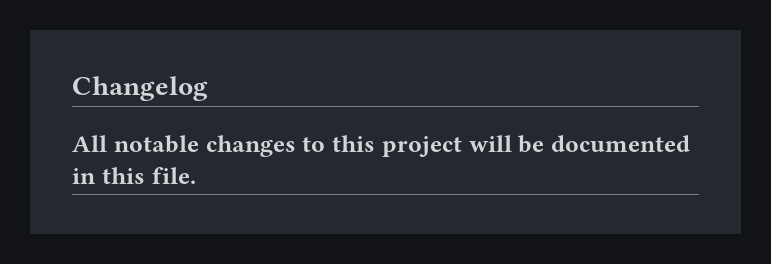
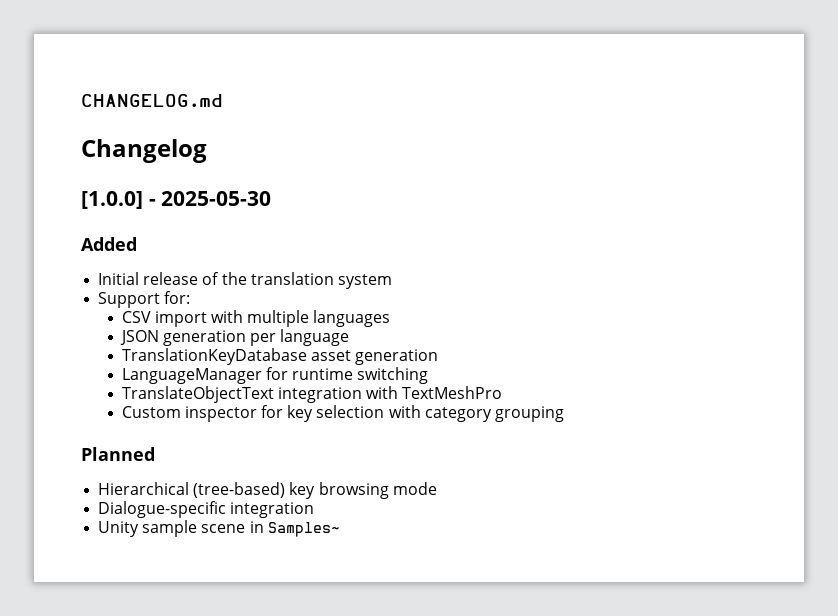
+ CHANGELOG.md
- All notable changes to this project will be documented in this file.
+ [1.0.0] - 2025-05-30
+ Added
+ Initial release of the translation system
+ Support for:
+ CSV import with multiple languages
+ JSON generation per language
+ TranslationKeyDatabase asset generation
+ LanguageManager for runtime switching
+ TranslateObjectText integration with TextMeshPro
+ Custom inspector for key selection with category grouping
+ Planned
+ Hierarchical (tree-based) key browsing mode
+ Dialogue-specific integration
+ Unity sample scene in Samples~

